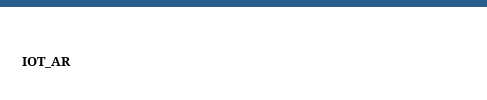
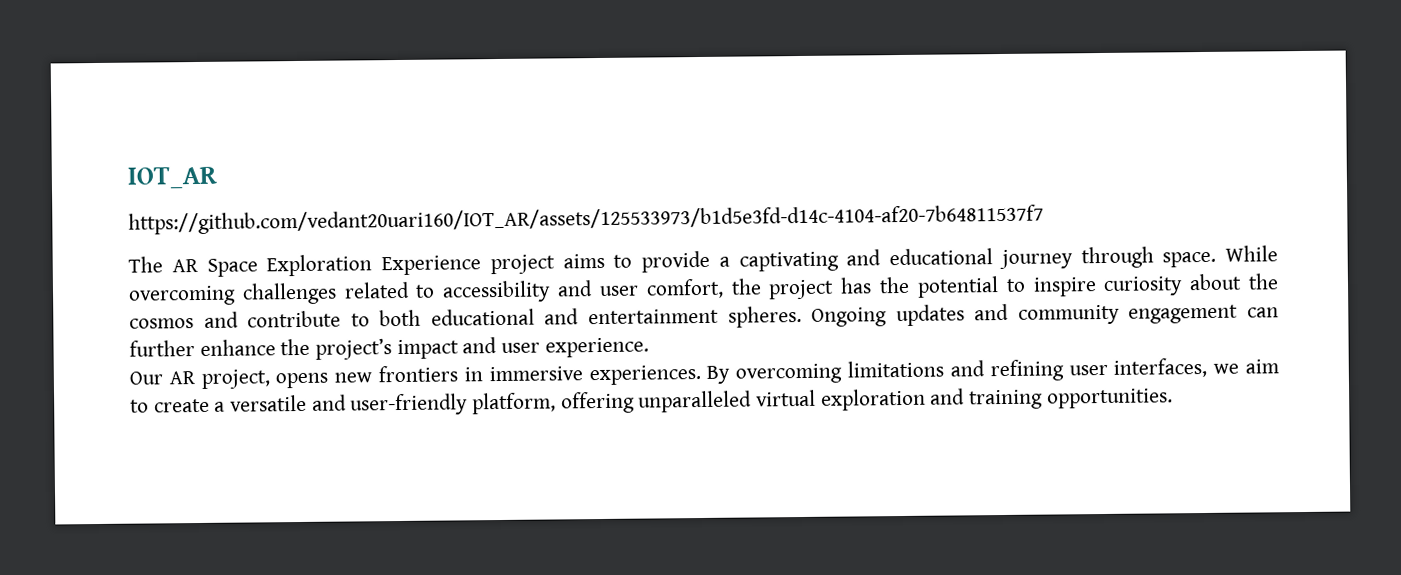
+ https://github.com/vedant20uari160/IOT_AR/assets/125533973/b1d5e3fd-d14c-4104-af20-7b64811537f7
+ The AR Space Exploration Experience project aims to provide a captivating and educational journey through space. While overcoming challenges related to accessibility and user comfort, the project has the potential to inspire curiosity about the cosmos and contribute to both educational and entertainment spheres. Ongoing updates and community engagement can further enhance the project’s impact and user experience.
+ Our AR project, opens new frontiers in immersive experiences. By overcoming limitations and refining user interfaces, we aim to create a versatile and user-friendly platform, offering unparalleled virtual exploration and training opportunities.

